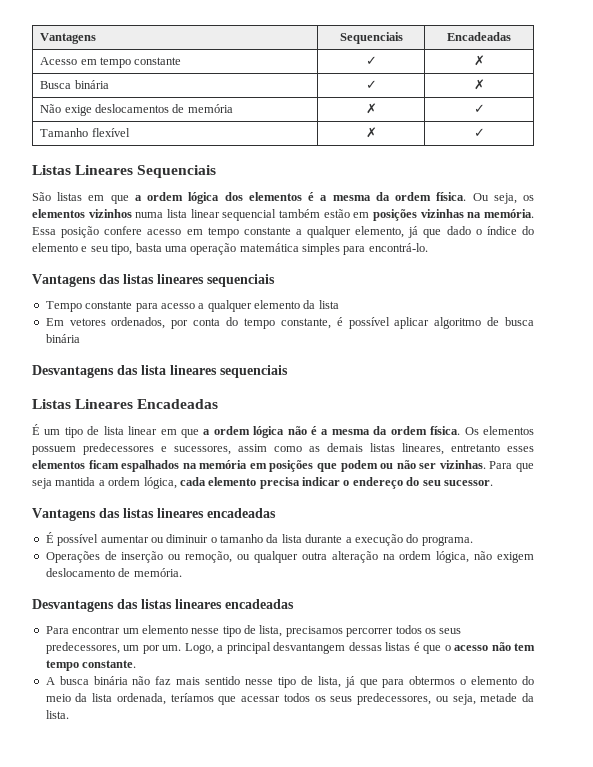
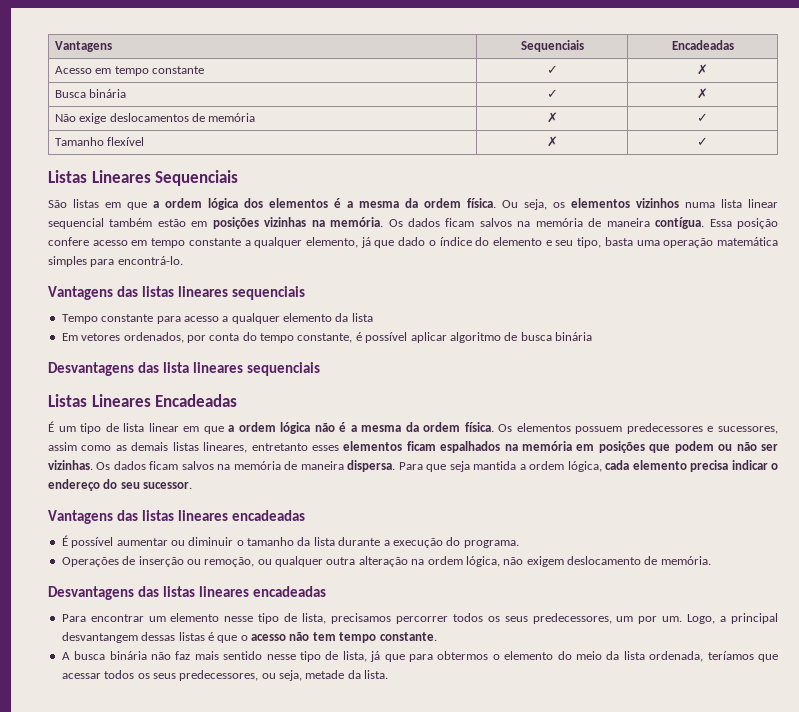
+ Os dados ficam salvos na memória de maneira contígua.
+ Os dados ficam salvos na memória de maneira dispersa.

